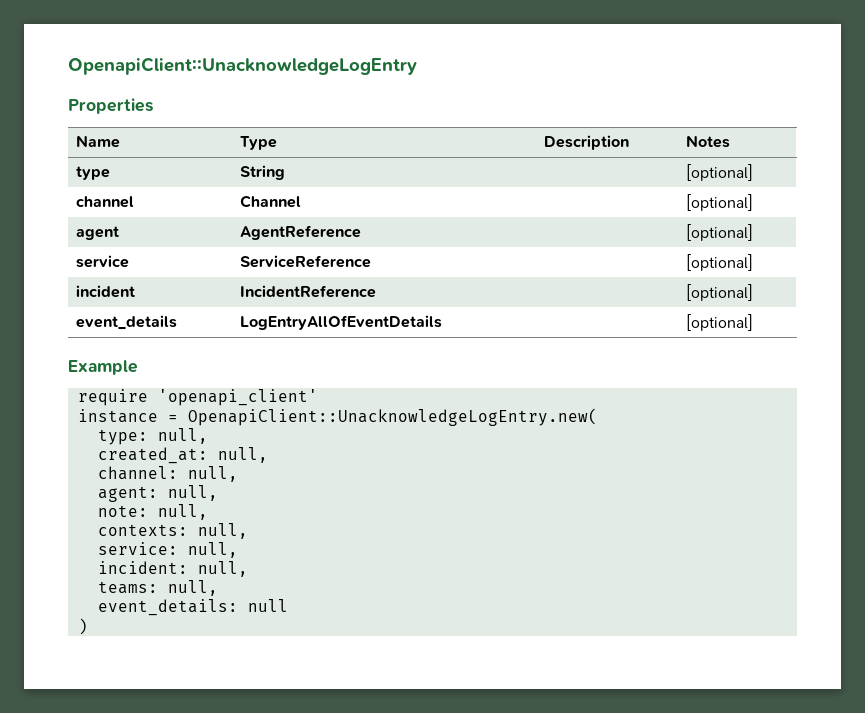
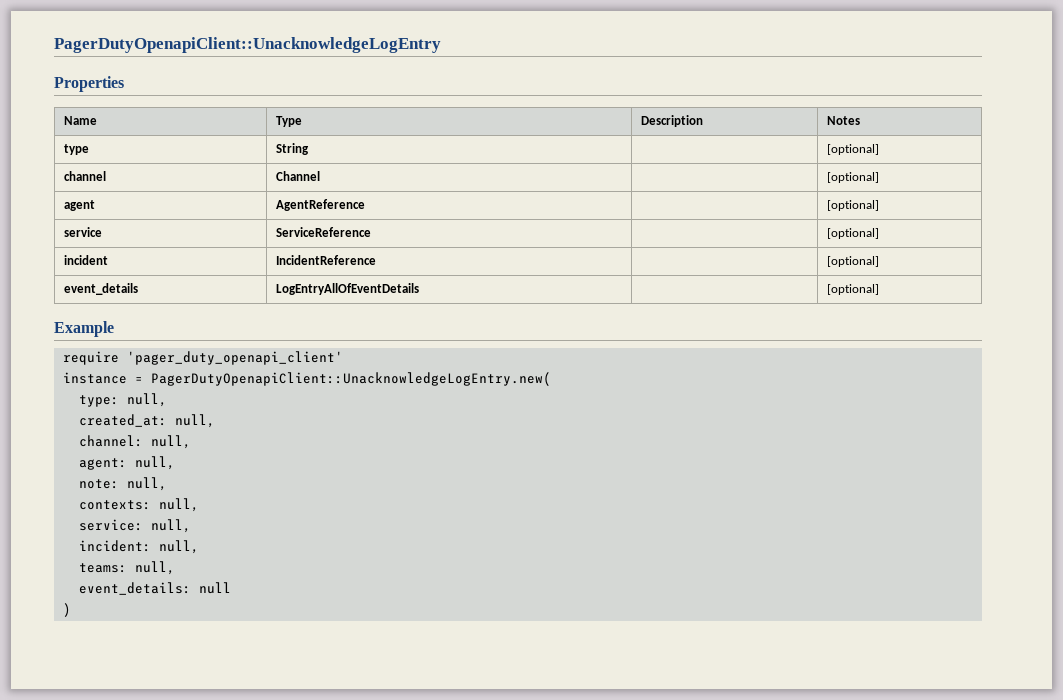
- OpenapiClient::UnacknowledgeLogEntry
+ PagerDutyOpenapiClient::UnacknowledgeLogEntry
- require 'openapi_client'
+ require 'pager_duty_openapi_client'
- instance = OpenapiClient::UnacknowledgeLogEntry.new(
+ instance = PagerDutyOpenapiClient::UnacknowledgeLogEntry.new(

